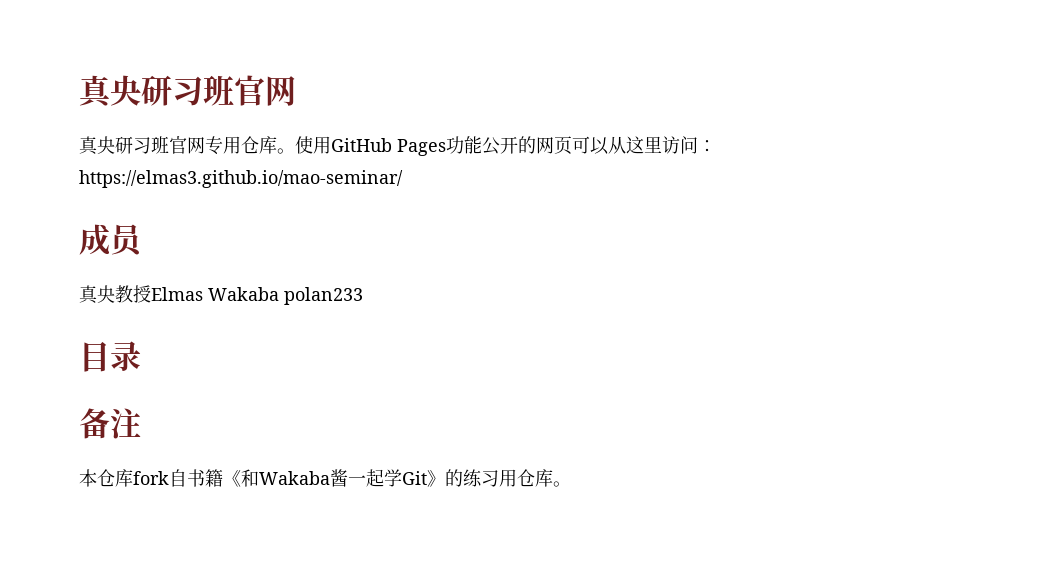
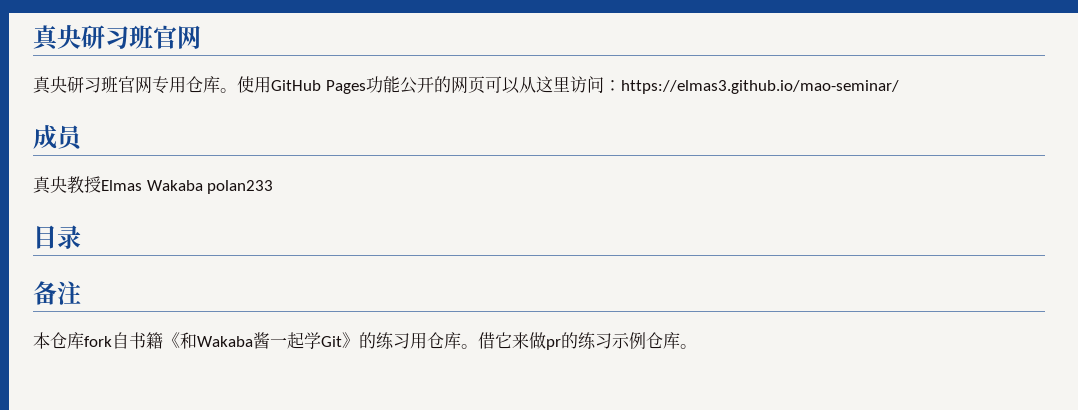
+ 借它来做pr的练习示例仓库。

